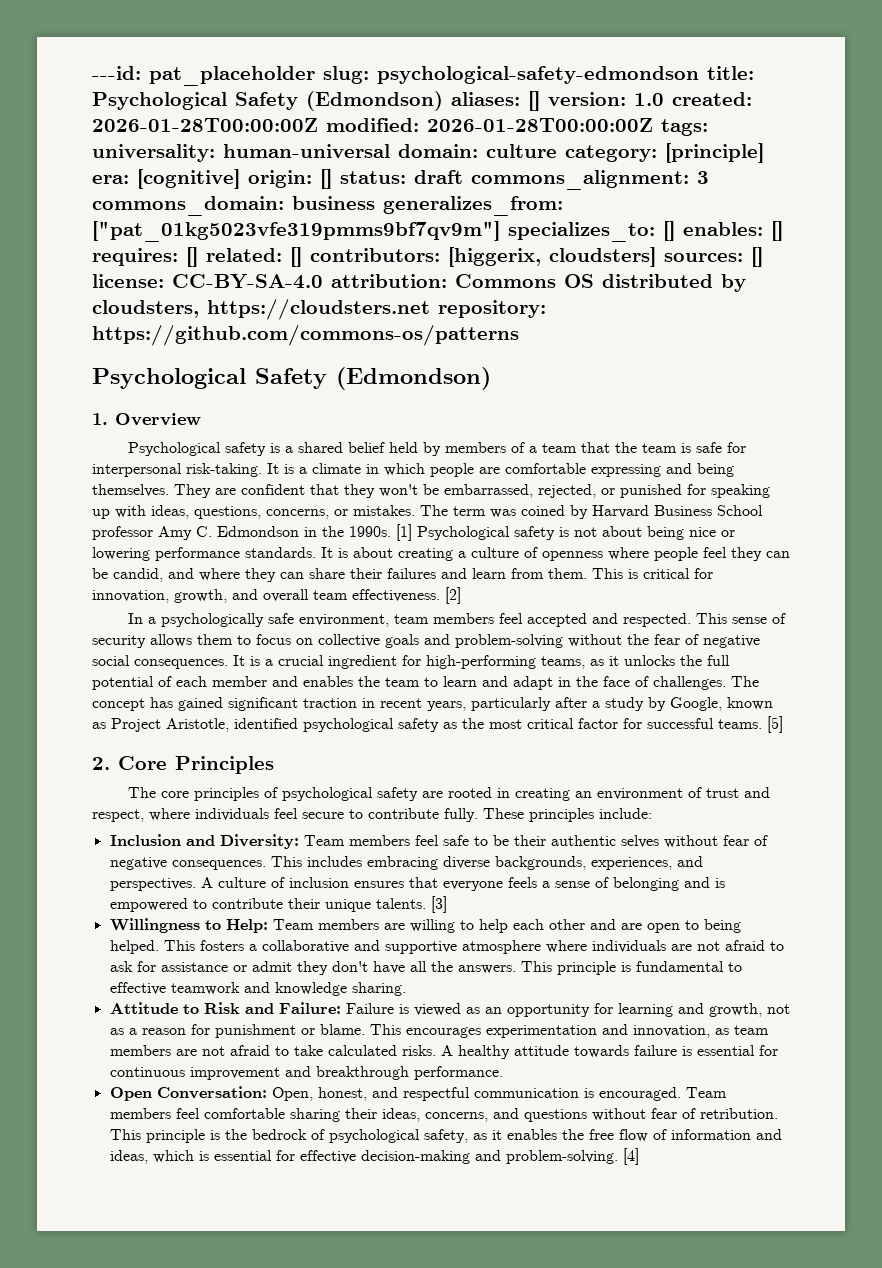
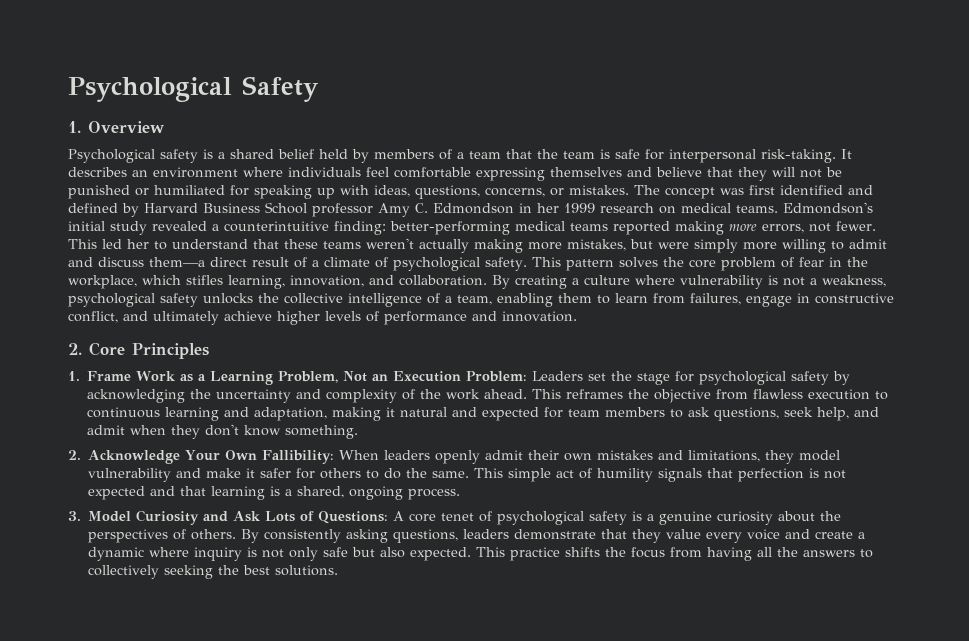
- ---id: pat_placeholder slug: psychological-safety-edmondson title: Psychological Safety (Edmondson) aliases: [] version: 1.0 created: 2026-01-28T00:00:00Z modified: 2026-01-28T00:00:00Z tags: universality: human-universal domain: culture category: [principle] era: [cognitive] origin: [] status: draft commons_alignment: 3 commons_domain: business generalizes_from: ["pat_01kg5023vfe319pmms9bf7qv9m"] specializes_to: [] enables: [] requires: [] related: [] contributors: [higgerix, cloudsters] sources: [] license: CC-BY-SA-4.0 attribution: Commons OS distributed by cloudsters, https://cloudsters.net repository: https://github.com/commons-os/patterns
- Psychological Safety (Edmondson)
+ Psychological Safety
- It is a climate in which people are comfortable expressing and being themselves. They are confident that they won't be embarrassed, rejected, or punished for speaking up with ideas, questions, concerns, or mistakes.
+ It describes an environment where individuals feel comfortable expressing themselves and believe that they will not be punished or humiliated for speaking up with ideas, questions, concerns, or mistakes.
- The term was coined by Harvard Business School professor Amy C. Edmondson in the 1990s. [1] Psychological safety is not about being nice or lowering performance standards. It is about creating a culture of openness where people feel they can be candid, and where they can share their failures and learn from them. This is critical for innovation, growth, and overall team effectiveness. [2]
- In a psychologically safe environment, team members feel accepted and respected. This sense of security allows them to focus on collective goals and problem-solving without the fear of negative social consequences. It is a crucial ingredient for high-performing teams, as it unlocks the full potential of each member and enables the team to learn and adapt in the face of challenges. The concept has gained significant traction in recent years, particularly after a study by Google, known as Project Aristotle, identified psychological safety as the most critical factor for successful teams. [5]
+ The concept was first identified and defined by Harvard Business School professor Amy C. Edmondson in her 1999 research on medical teams. Edmondson's initial study revealed a counterintuitive finding: better-performing medical teams reported making more errors, not fewer. This led her to understand that these teams weren't actually making more mistakes, but were simply more willing to admit and discuss them—a direct result of a climate of psychological safety. This pattern solves the core problem of fear in the workplace, which stifles learning, innovation, and collaboration. By creating a culture where vulnerability is not a weakness, psychological safety unlocks the collective intelligence of a team, enabling them to learn from failures, engage in constructive conflict, and ultimately achieve higher levels of performance and innovation.
  2. Core Principles
- The core principles of psychological safety are rooted in creating an environment of trust and respect, where individuals feel secure to contribute fully. These principles include:
- Inclusion and Diversity: Team members feel safe to be their authentic selves without fear of negative consequences. This includes embracing diverse backgrounds, experiences, and perspectives. A culture of inclusion ensures that everyone feels a sense of belonging and is empowered to contribute their unique talents. [3]
- Willingness to Help: Team members are willing to help each other and are open to being helped. This fosters a collaborative and supportive atmosphere where individuals are not afraid to ask for assistance or admit they don't have all the answers. This principle is fundamental to effective teamwork and knowledge sharing.
- Attitude to Risk and Failure: Failure is viewed as an opportunity for learning and growth, not as a reason for punishment or blame. This encourages experimentation and innovation, as team members are not afraid to take calculated risks. A healthy attitude towards failure is essential for continuous improvement and breakthrough performance.
- Open Conversation: Open, honest, and respectful communication is encouraged. Team members feel comfortable sharing their ideas, concerns, and questions without fear of retribution. This principle is the bedrock of psychological safety, as it enables the free flow of information and ideas, which is essential for effective decision-making and problem-solving. [4]
+ 1. Frame Work as a Learning Problem, Not an Execution Problem: Leaders set the stage for psychological safety by acknowledging the uncertainty and complexity of the work ahead. This reframes the objective from flawless execution to continuous learning and adaptation, making it natural and expected for team members to ask questions, seek help, and admit when they don't know something.
+ 2. Acknowledge Your Own Fallibility: When leaders openly admit their own mistakes and limitations, they model vulnerability and make it safer for others to do the same. This simple act of humility signals that perfection is not expected and that learning is a shared, ongoing process.
+ 3. Model Curiosity and Ask Lots of Questions: A core tenet of psychological safety is a genuine curiosity about the perspectives of others. By consistently asking questions, leaders demonstrate that they value every voice and create a dynamic where inquiry is not only safe but also expected. This practice shifts the focus from having all the answers to collectively seeking the best solutions.

